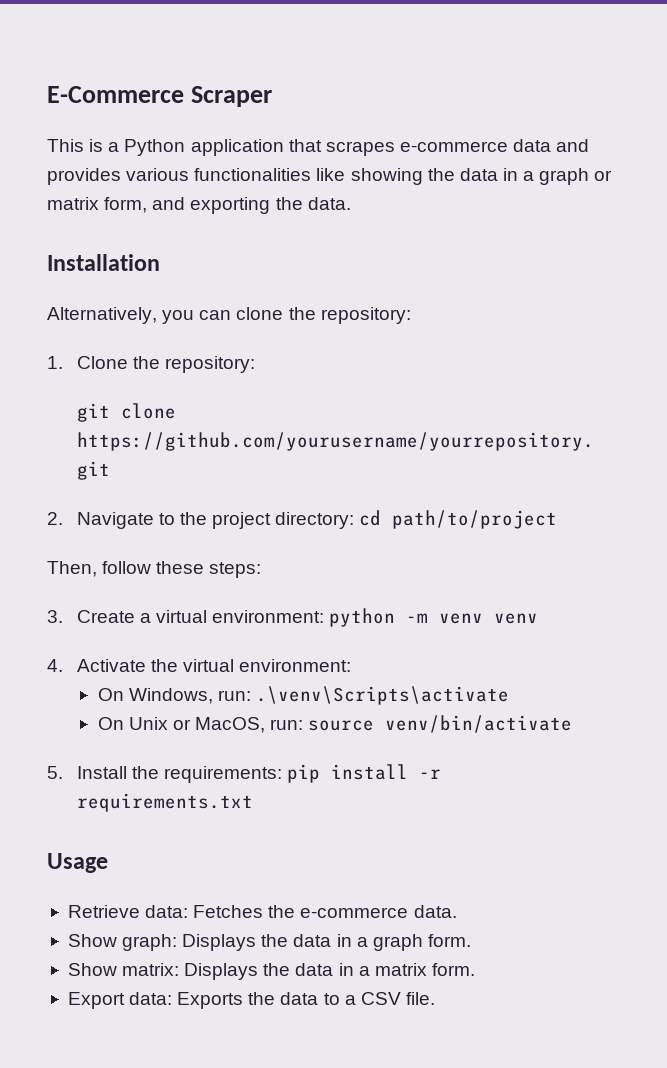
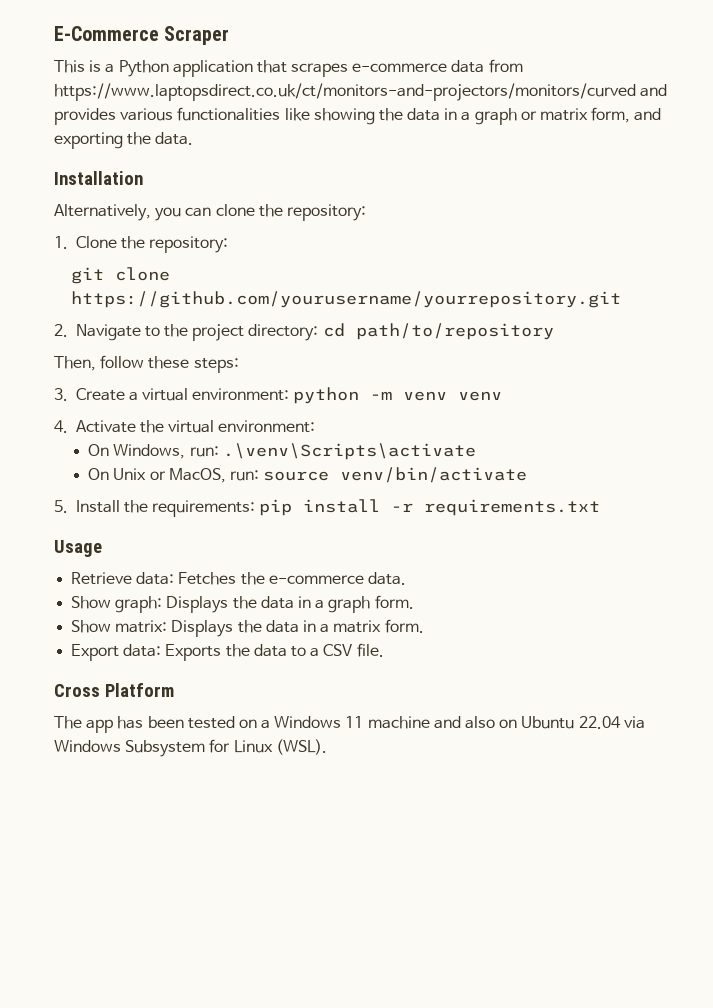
- This is a Python application that scrapes e-commerce data and provides various functionalities like showing the data in a graph or matrix form, and exporting the data.
+ This is a Python application that scrapes e-commerce data from https://www.laptopsdirect.co.uk/ct/monitors-and-projectors/monitors/curved and provides various functionalities like showing the data in a graph or matrix form, and exporting the data.
- 2. Navigate to the project directory: cd path/to/project
+ 2. Navigate to the project directory: cd path/to/repository
+ Cross Platform
+ The app has been tested on a Windows 11 machine and also on Ubuntu 22.04 via Windows Subsystem for Linux (WSL).

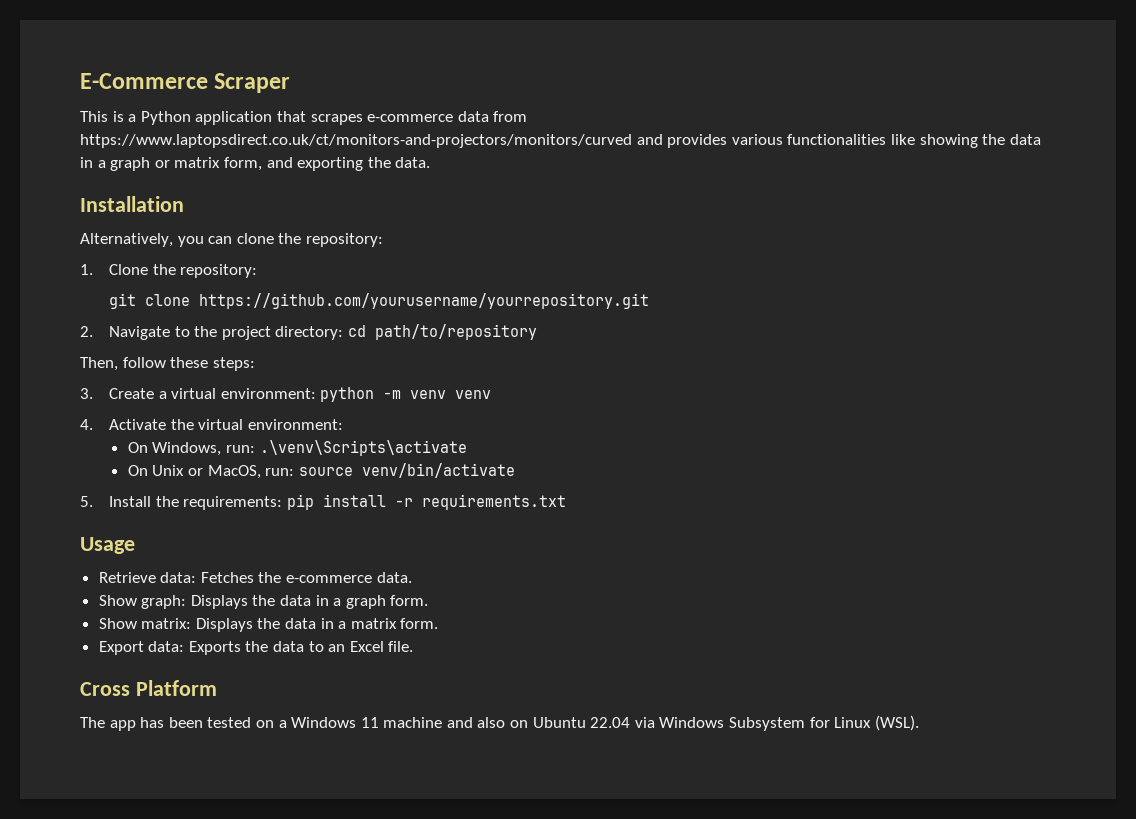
- Export data: Exports the data to a CSV file.
+ Export data: Exports the data to an Excel file.

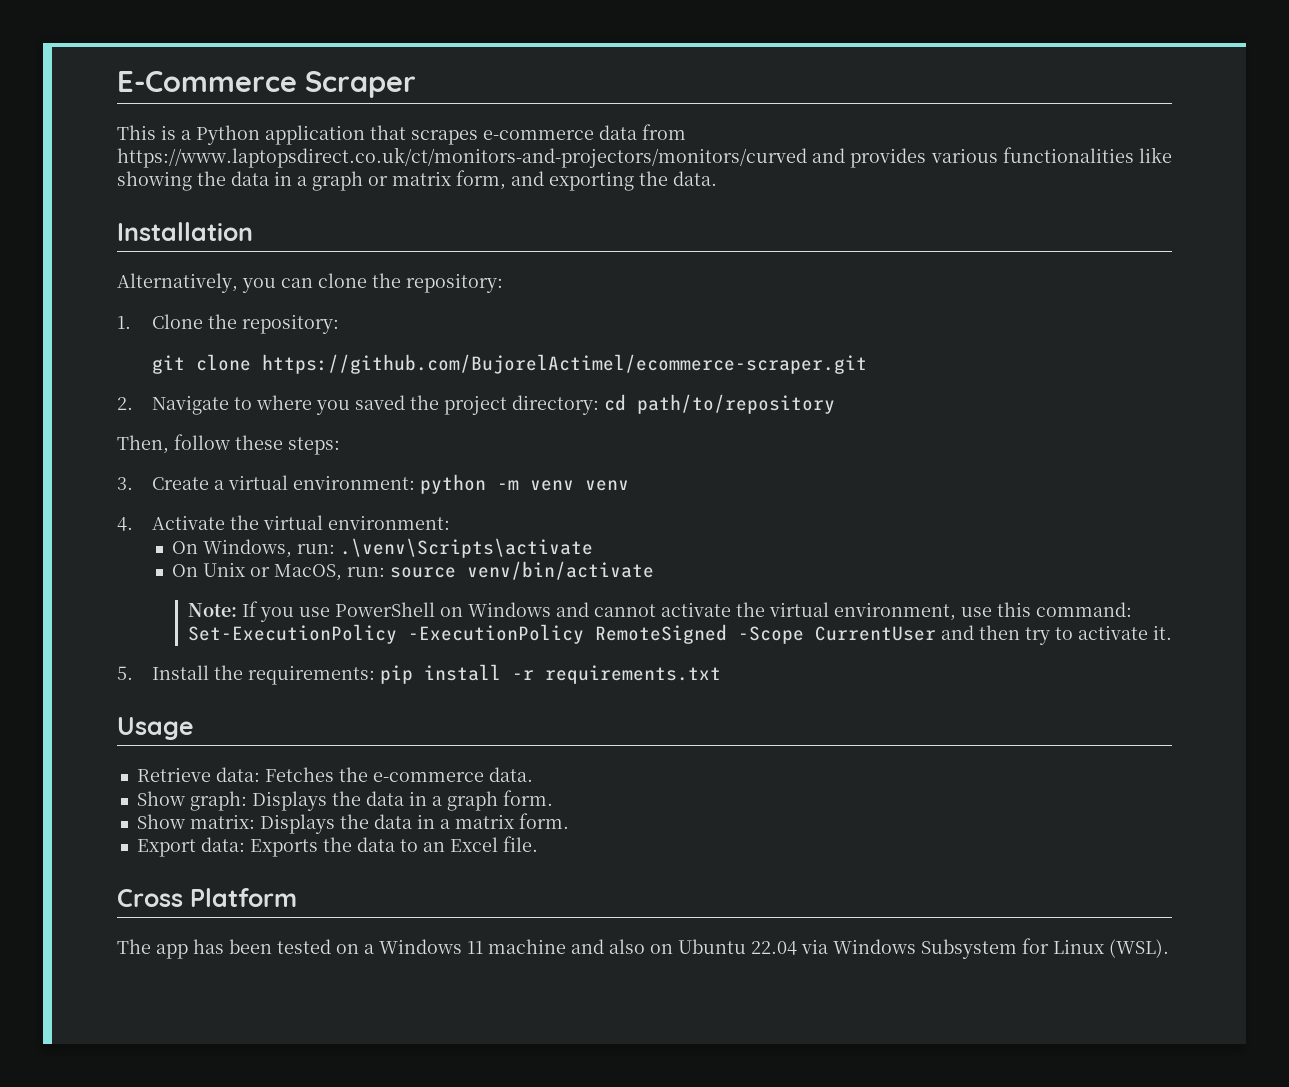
- git clone https://github.com/yourusername/yourrepository.git
+ git clone https://github.com/BujorelActimel/ecommerce-scraper.git
- 2. Navigate to the project directory: cd path/to/repository
+ 2. Navigate to where you saved the project directory: cd path/to/repository
+ Note: If you use PowerShell on Windows and cannot activate the virtual environment, use this command: Set-ExecutionPolicy -ExecutionPolicy RemoteSigned -Scope CurrentUser and then try to activate it.

